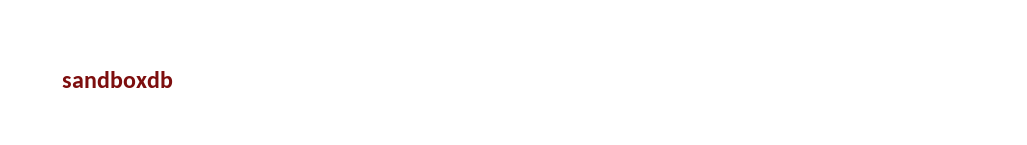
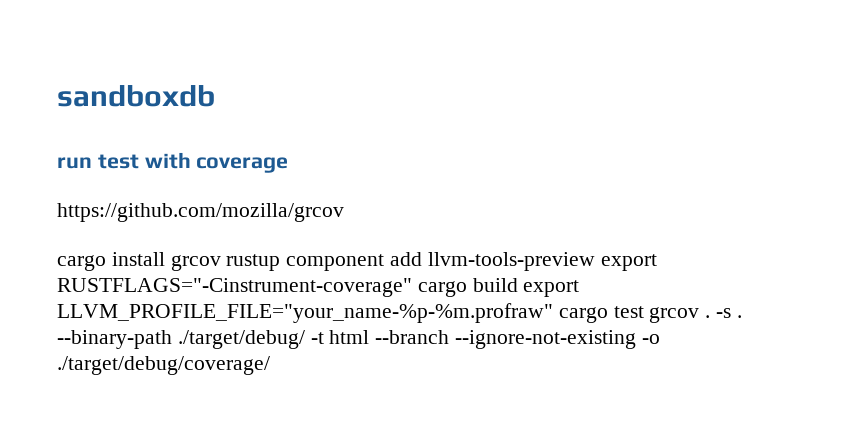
+ run test with coverage
+ https://github.com/mozilla/grcov
+ cargo install grcov rustup component add llvm-tools-preview export RUSTFLAGS="-Cinstrument-coverage" cargo build export LLVM_PROFILE_FILE="your_name-%p-%m.profraw" cargo test grcov . -s . --binary-path ./target/debug/ -t html --branch --ignore-not-existing -o ./target/debug/coverage/

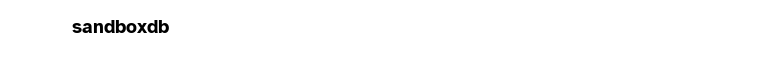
- run test with coverage
- https://github.com/mozilla/grcov
- cargo install grcov rustup component add llvm-tools-preview export RUSTFLAGS="-Cinstrument-coverage" cargo build export LLVM_PROFILE_FILE="your_name-%p-%m.profraw" cargo test grcov . -s . --binary-path ./target/debug/ -t html --branch --ignore-not-existing -o ./target/debug/coverage/

